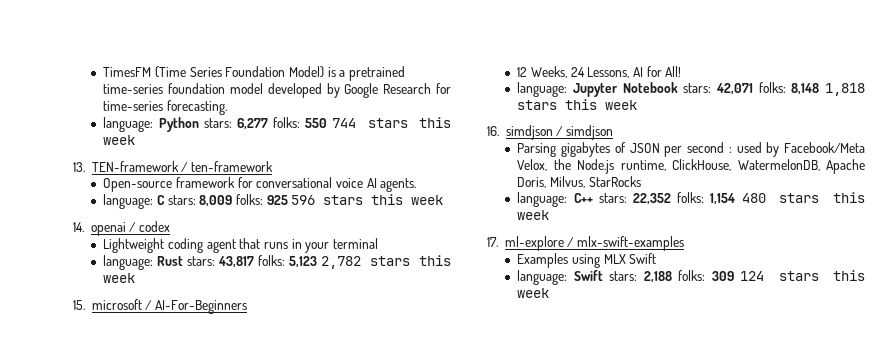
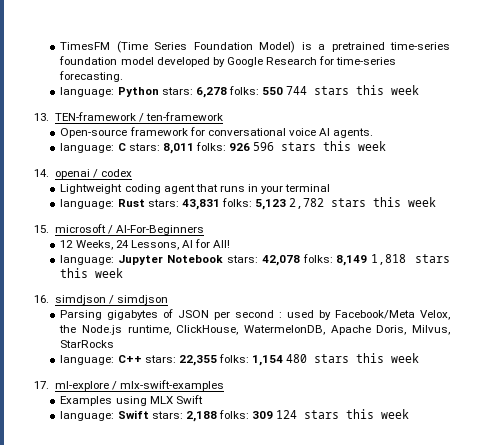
- language: Python stars: 6,277 folks: 550 744 stars this week
+ language: Python stars: 6,278 folks: 550 744 stars this week
- language: C stars: 8,009 folks: 925 596 stars this week
+ language: C stars: 8,011 folks: 926 596 stars this week
- language: Rust stars: 43,817 folks: 5,123 2,782 stars this week
+ language: Rust stars: 43,831 folks: 5,123 2,782 stars this week
- language: Jupyter Notebook stars: 42,071 folks: 8,148 1,818 stars this week
+ language: Jupyter Notebook stars: 42,078 folks: 8,149 1,818 stars this week
- language: C++ stars: 22,352 folks: 1,154 480 stars this week
+ language: C++ stars: 22,355 folks: 1,154 480 stars this week

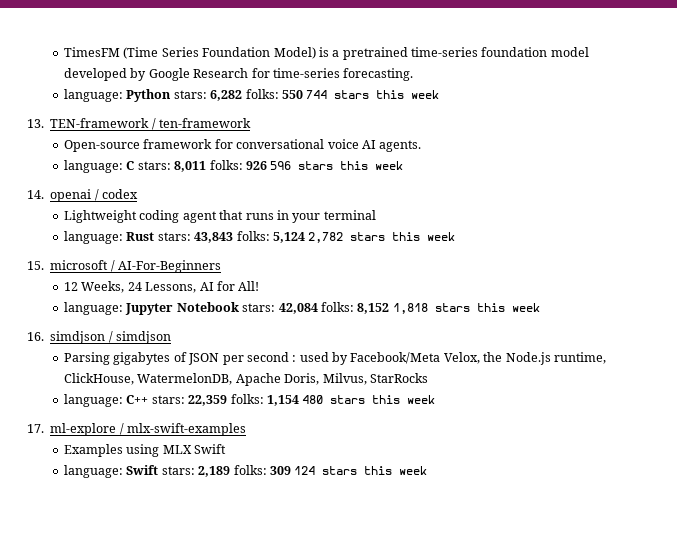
- language: Python stars: 6,278 folks: 550 744 stars this week
+ language: Python stars: 6,282 folks: 550 744 stars this week
- language: Rust stars: 43,831 folks: 5,123 2,782 stars this week
+ language: Rust stars: 43,843 folks: 5,124 2,782 stars this week
- language: Jupyter Notebook stars: 42,078 folks: 8,149 1,818 stars this week
+ language: Jupyter Notebook stars: 42,084 folks: 8,152 1,818 stars this week
- language: C++ stars: 22,355 folks: 1,154 480 stars this week
+ language: C++ stars: 22,359 folks: 1,154 480 stars this week
- language: Swift stars: 2,188 folks: 309 124 stars this week
+ language: Swift stars: 2,189 folks: 309 124 stars this week

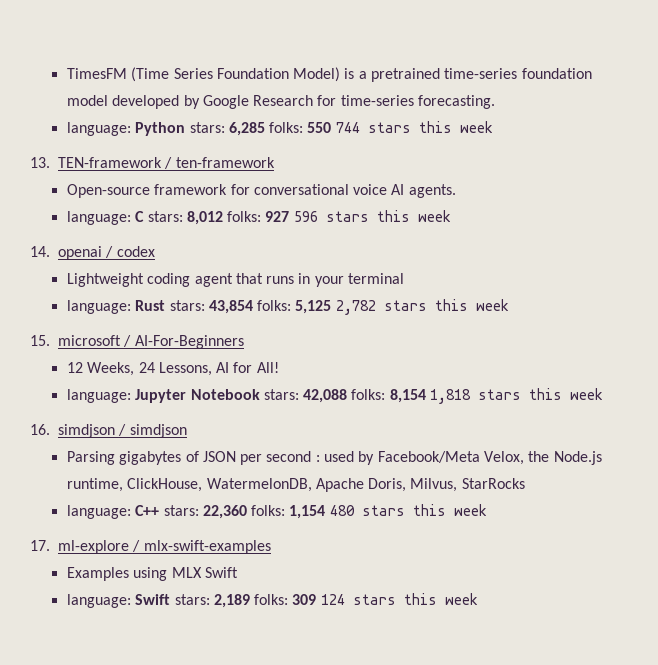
- language: Python stars: 6,282 folks: 550 744 stars this week
+ language: Python stars: 6,285 folks: 550 744 stars this week
- language: C stars: 8,011 folks: 926 596 stars this week
+ language: C stars: 8,012 folks: 927 596 stars this week
- language: Rust stars: 43,843 folks: 5,124 2,782 stars this week
+ language: Rust stars: 43,854 folks: 5,125 2,782 stars this week
- language: Jupyter Notebook stars: 42,084 folks: 8,152 1,818 stars this week
+ language: Jupyter Notebook stars: 42,088 folks: 8,154 1,818 stars this week
- language: C++ stars: 22,359 folks: 1,154 480 stars this week
+ language: C++ stars: 22,360 folks: 1,154 480 stars this week

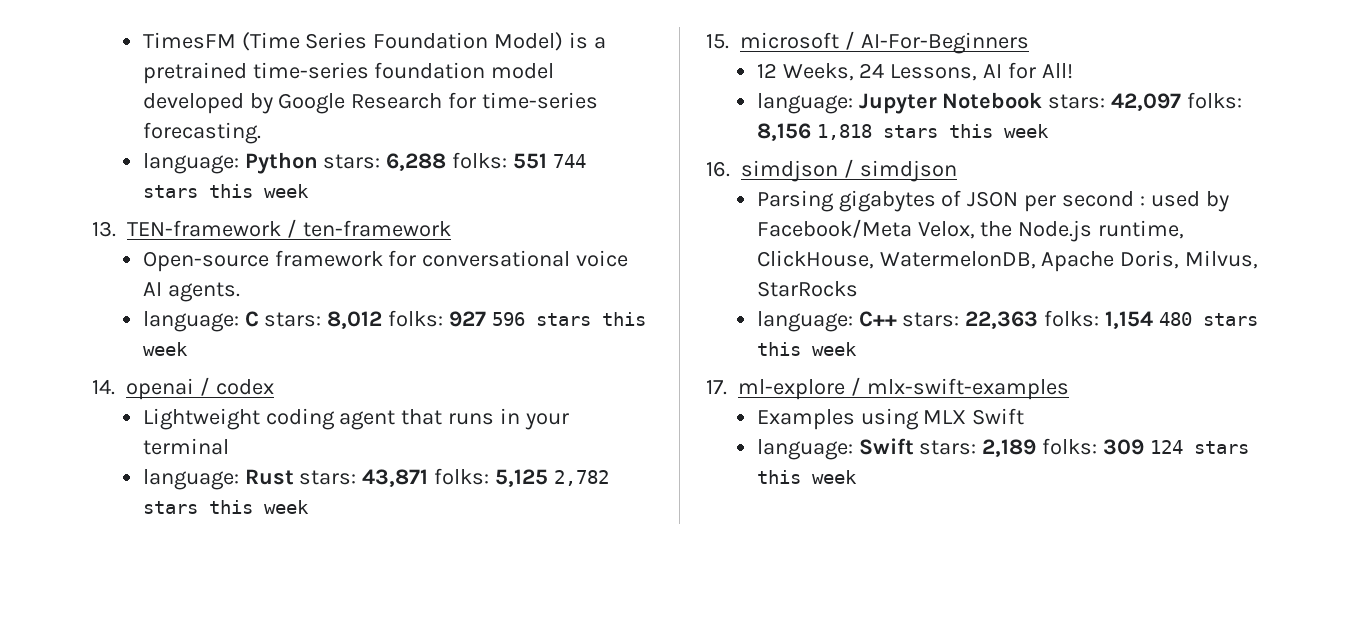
- language: Python stars: 6,285 folks: 550 744 stars this week
+ language: Python stars: 6,288 folks: 551 744 stars this week
- language: Rust stars: 43,854 folks: 5,125 2,782 stars this week
+ language: Rust stars: 43,871 folks: 5,125 2,782 stars this week
- language: Jupyter Notebook stars: 42,088 folks: 8,154 1,818 stars this week
+ language: Jupyter Notebook stars: 42,097 folks: 8,156 1,818 stars this week
- language: C++ stars: 22,360 folks: 1,154 480 stars this week
+ language: C++ stars: 22,363 folks: 1,154 480 stars this week

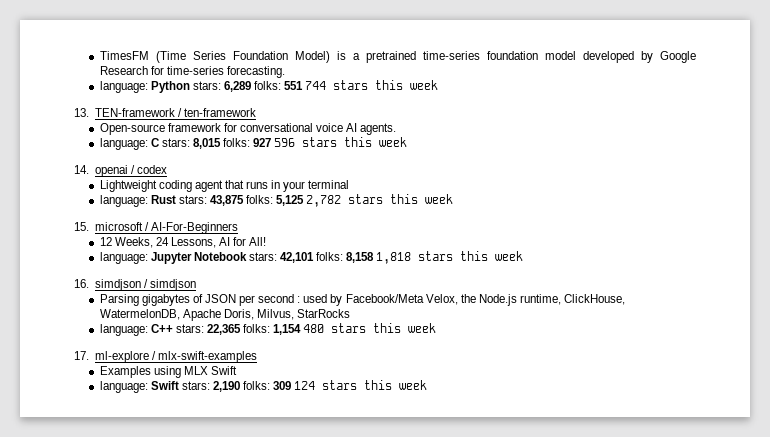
- language: Python stars: 6,288 folks: 551 744 stars this week
+ language: Python stars: 6,289 folks: 551 744 stars this week
- language: C stars: 8,012 folks: 927 596 stars this week
+ language: C stars: 8,015 folks: 927 596 stars this week
- language: Rust stars: 43,871 folks: 5,125 2,782 stars this week
+ language: Rust stars: 43,875 folks: 5,125 2,782 stars this week
- language: Jupyter Notebook stars: 42,097 folks: 8,156 1,818 stars this week
+ language: Jupyter Notebook stars: 42,101 folks: 8,158 1,818 stars this week
- language: C++ stars: 22,363 folks: 1,154 480 stars this week
+ language: C++ stars: 22,365 folks: 1,154 480 stars this week
- language: Swift stars: 2,189 folks: 309 124 stars this week
+ language: Swift stars: 2,190 folks: 309 124 stars this week

